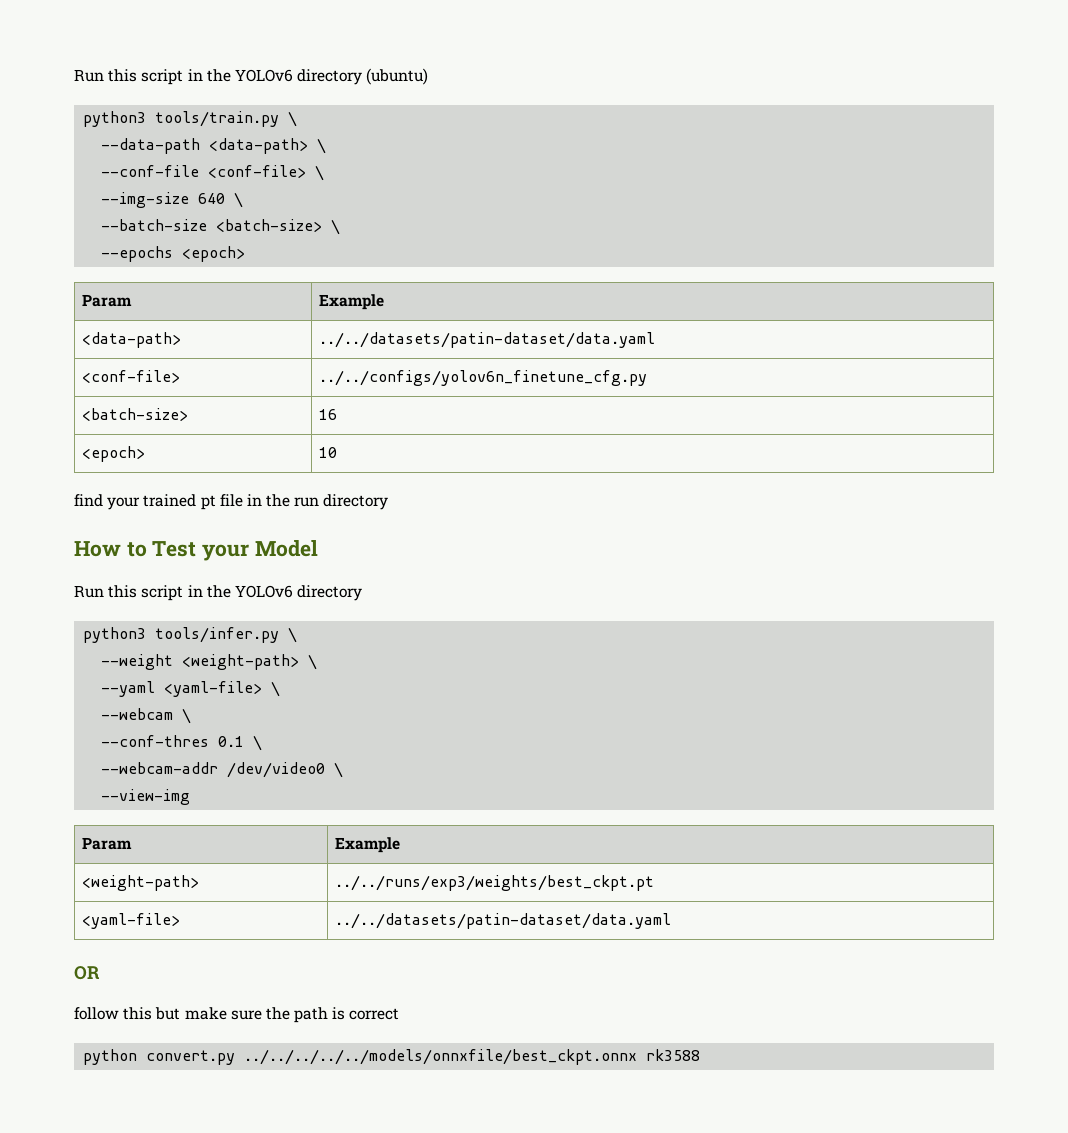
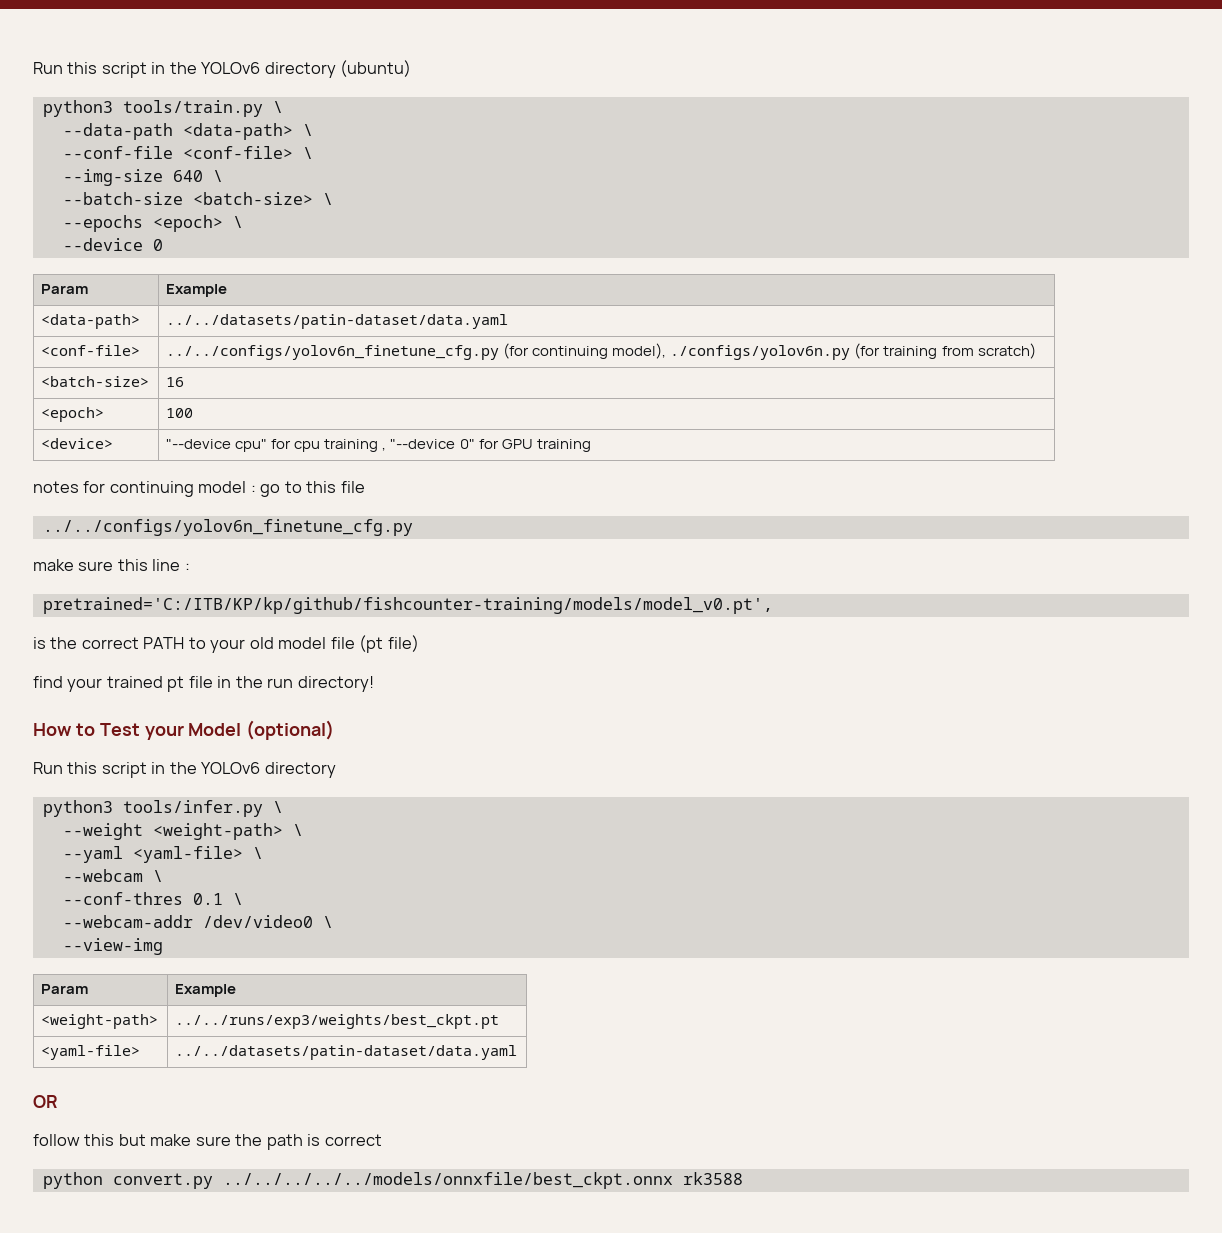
- --epochs <epoch>
+ --epochs <epoch> \
+ --device 0
- <conf-file> | ../../configs/yolov6n_finetune_cfg.py
+ <conf-file> | ../../configs/yolov6n_finetune_cfg.py (for continuing model), ./configs/yolov6n.py (for training from scratch)
  <batch-size> | 16
- <epoch> | 10
+ <epoch> | 100
+ <device> | "--device cpu" for cpu training , "--device 0" for GPU training
+ notes for continuing model : go to this file
+ ../../configs/yolov6n_finetune_cfg.py
+ make sure this line :
+ pretrained='C:/ITB/KP/kp/github/fishcounter-training/models/model_v0.pt',
+ is the correct PATH to your old model file (pt file)
- find your trained pt file in the run directory
+ find your trained pt file in the run directory!
- How to Test your Model
+ How to Test your Model (optional)

